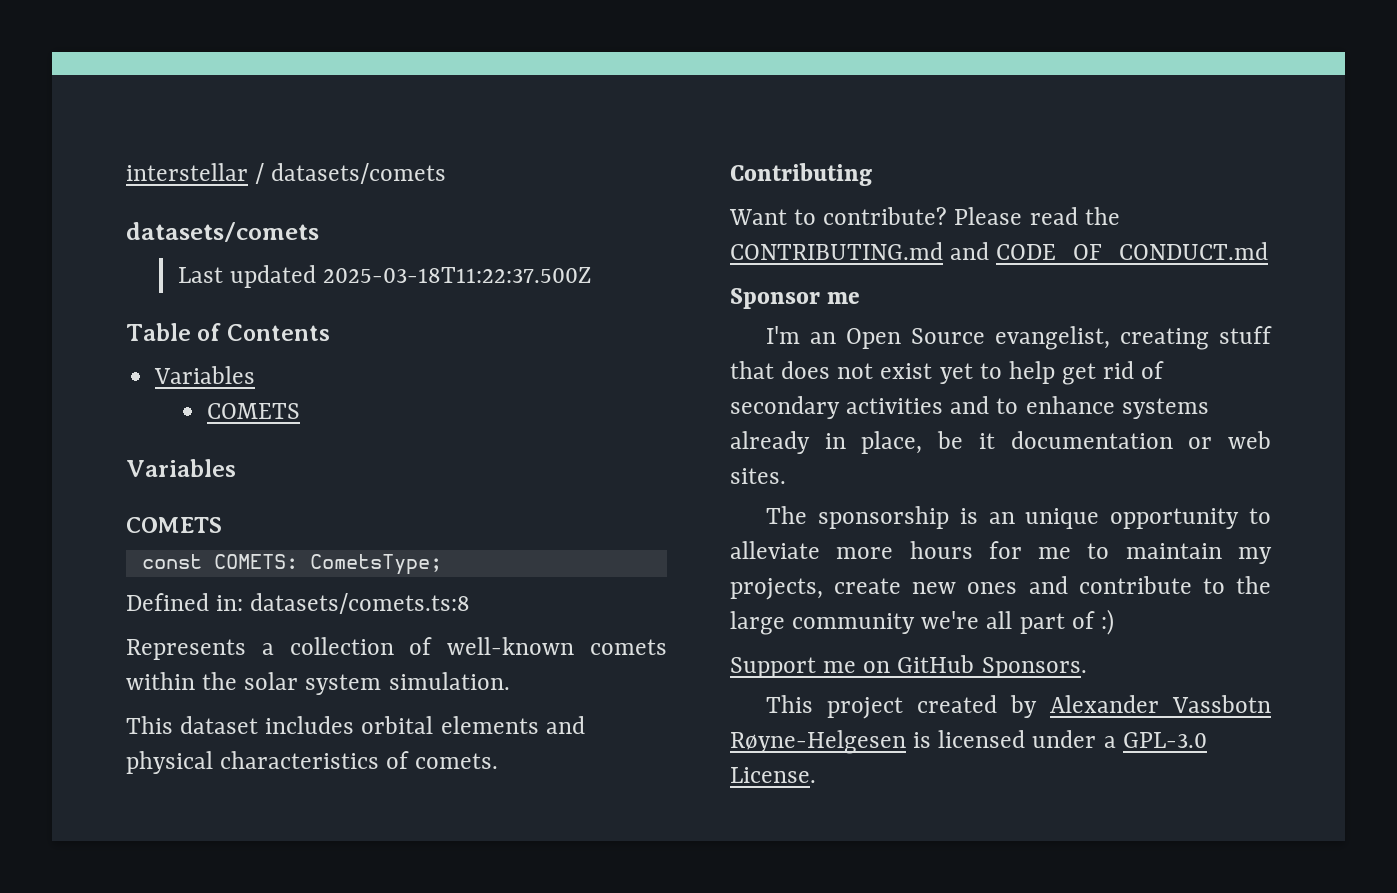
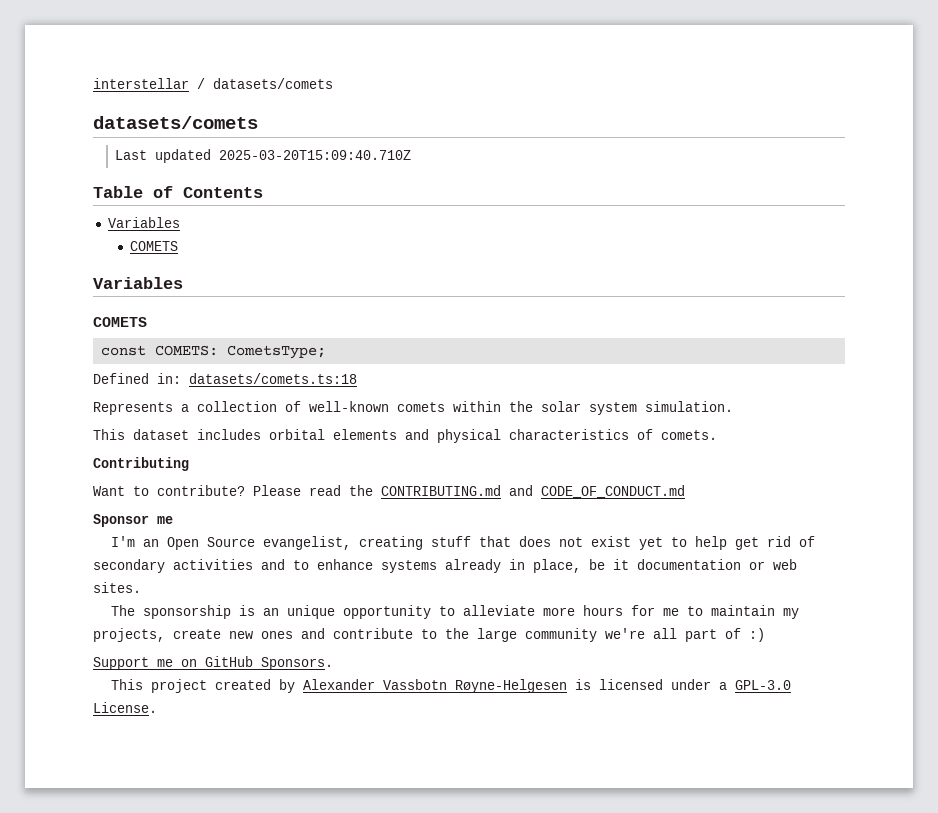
- Last updated 2025-03-18T11:22:37.500Z
+ Last updated 2025-03-20T15:09:40.710Z
- Defined in: datasets/comets.ts:8
+ Defined in: datasets/comets.ts:18

